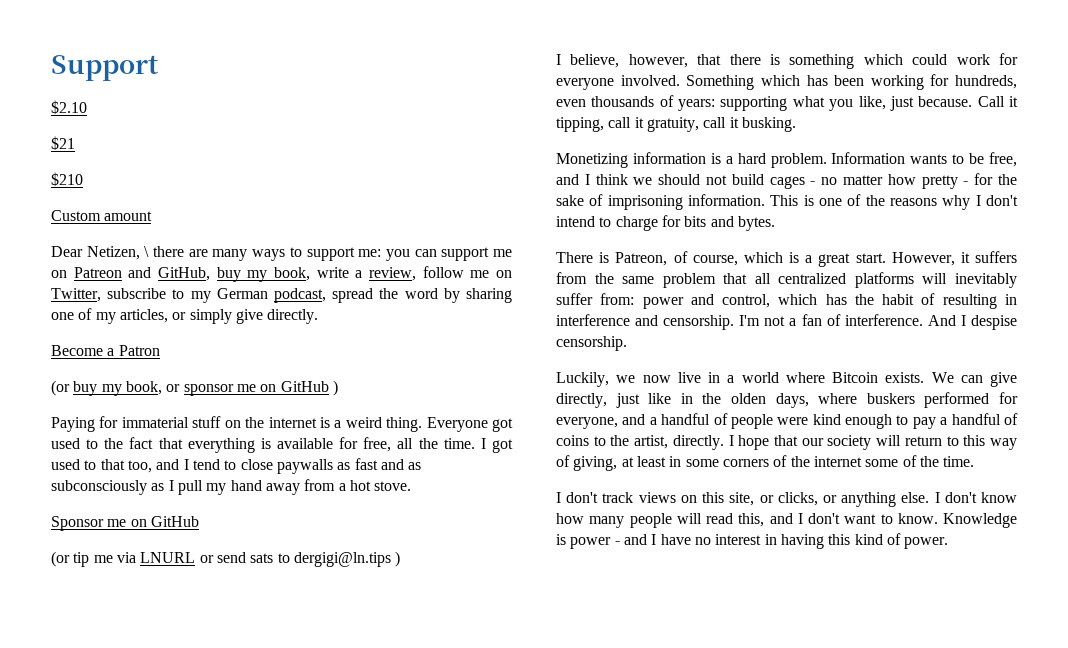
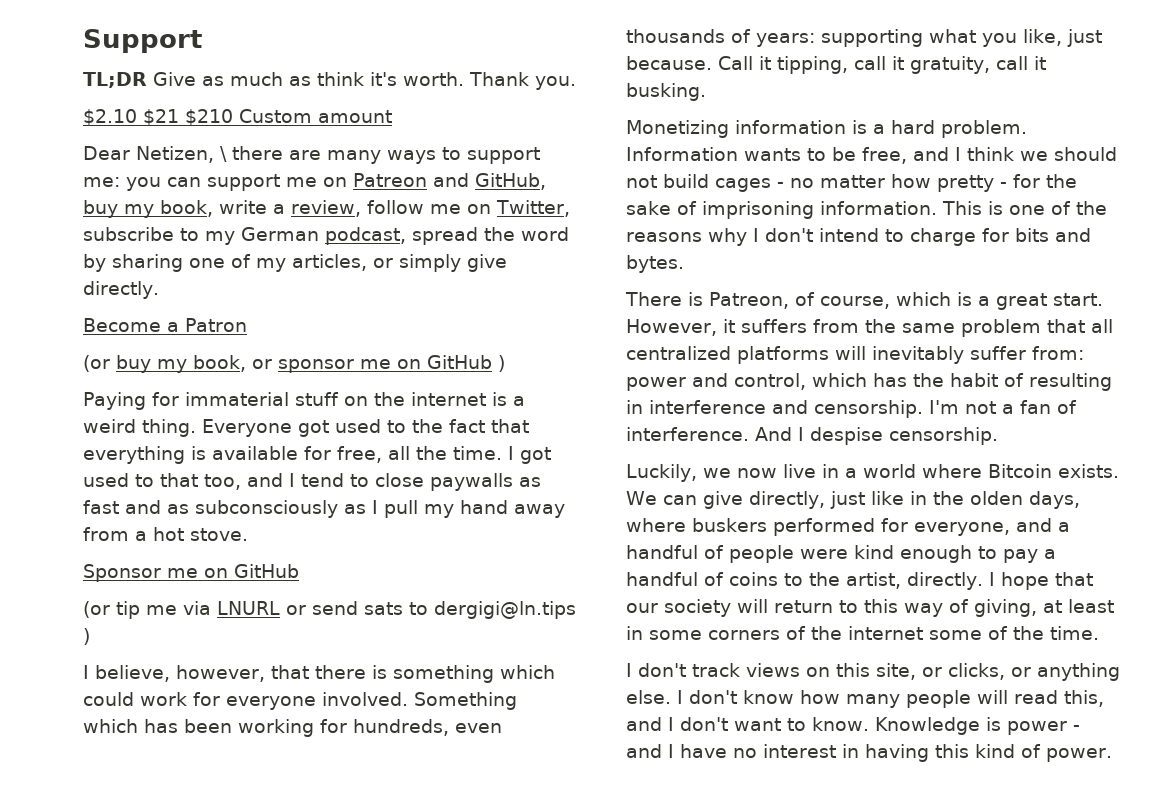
+ TL;DR Give as much as think it's worth. Thank you.
- $2.10
- $21
- $210
- Custom amount
+ $2.10 $21 $210 Custom amount

